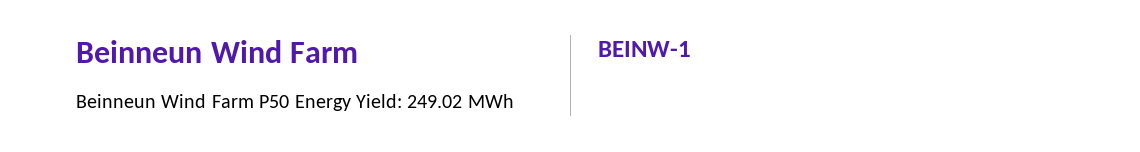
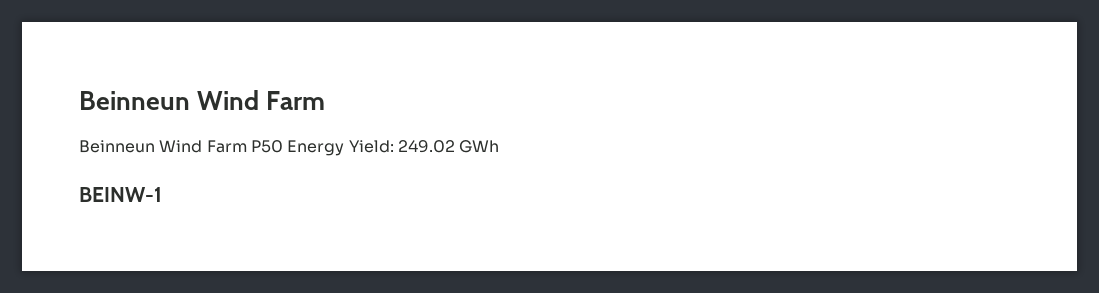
- Beinneun Wind Farm P50 Energy Yield: 249.02 MWh
+ Beinneun Wind Farm P50 Energy Yield: 249.02 GWh

